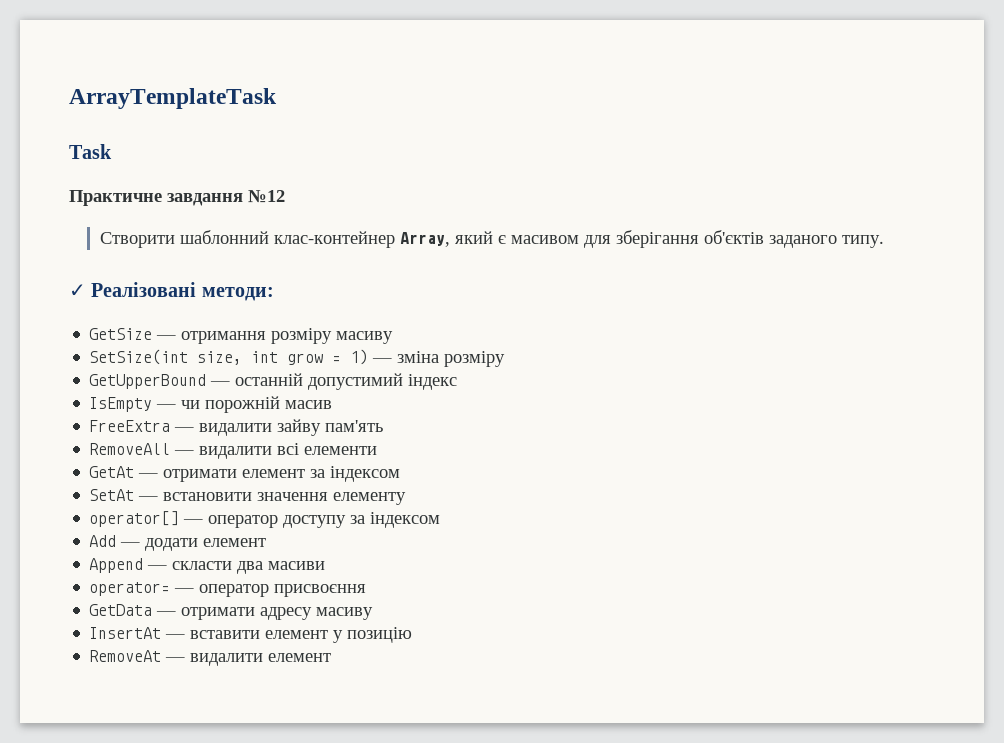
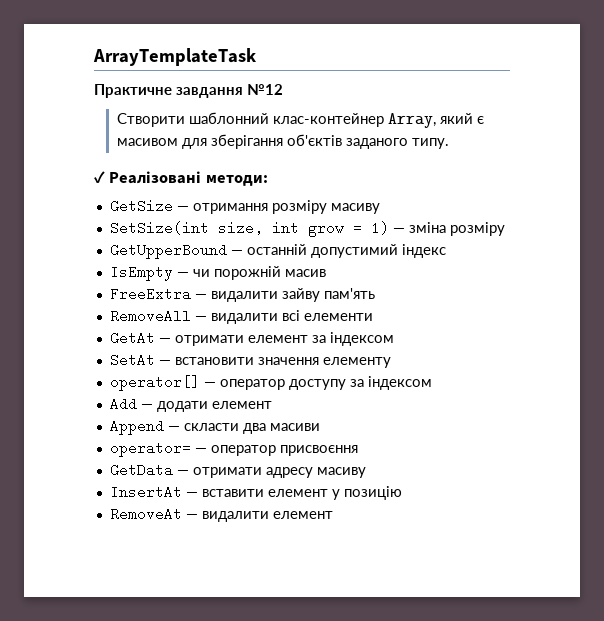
- Task

